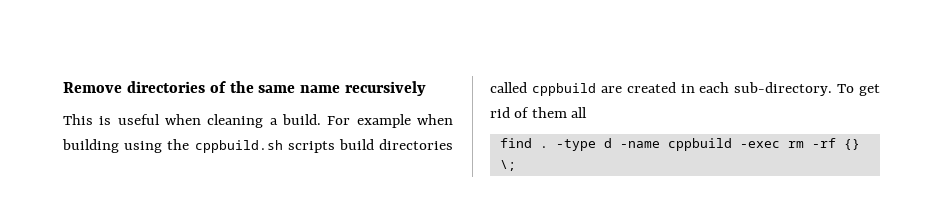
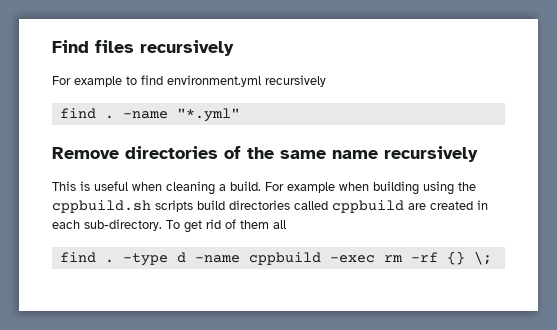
+ Find files recursively
+ For example to find environment.yml recursively
+ find . -name "*.yml"

